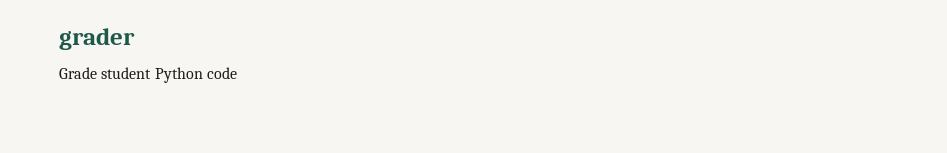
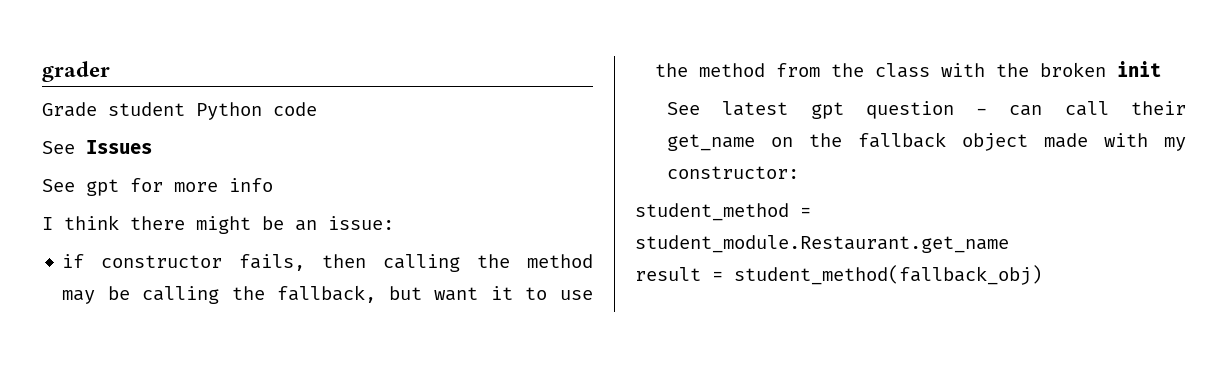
+ See Issues
+ See gpt for more info
+ I think there might be an issue:
+ if constructor fails, then calling the method may be calling the fallback, but want it to use the method from the class with the broken init
+ See latest gpt question - can call their get_name on the fallback object made with my constructor:
+ student_method = student_module.Restaurant.get_name
+ result = student_method(fallback_obj)

